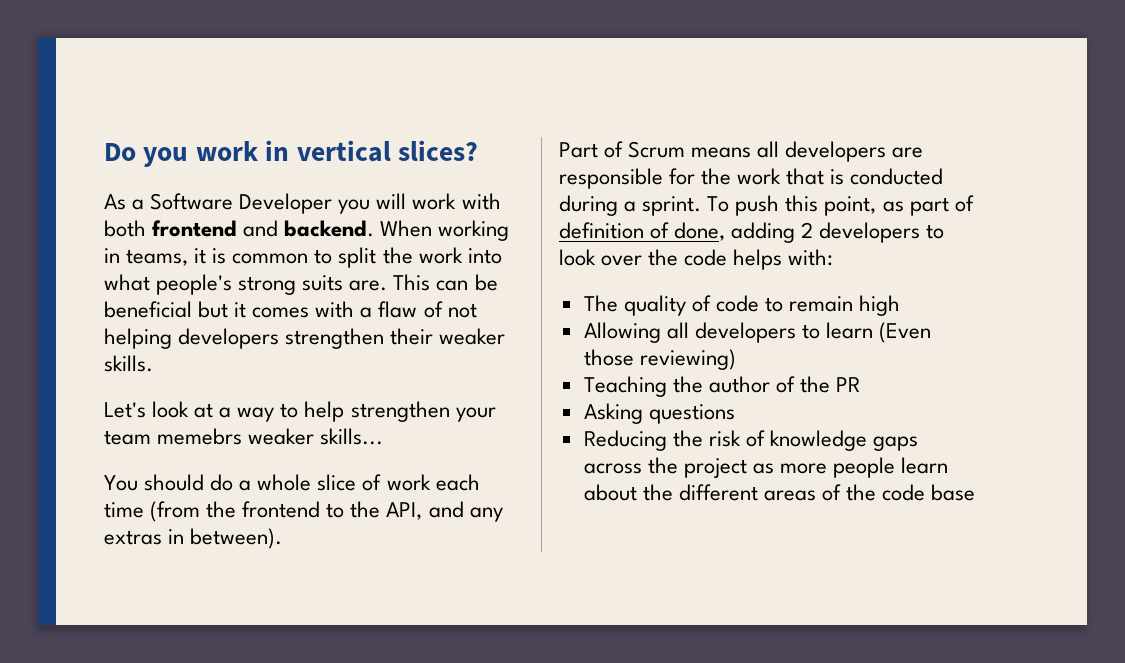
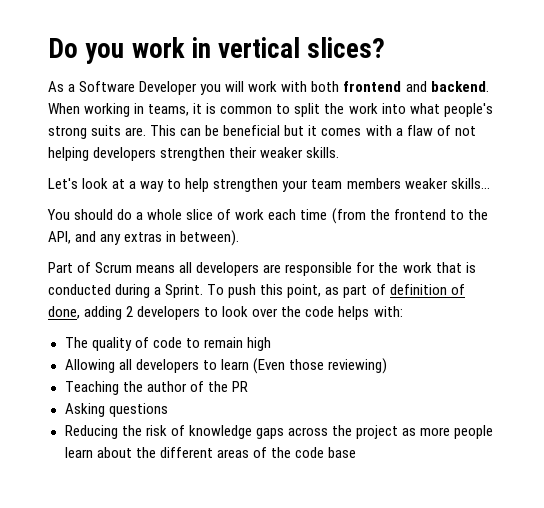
- Let's look at a way to help strengthen your team memebrs weaker skills...
+ Let's look at a way to help strengthen your team members weaker skills...
- Part of Scrum means all developers are responsible for the work that is conducted during a sprint.
+ Part of Scrum means all developers are responsible for the work that is conducted during a Sprint.

